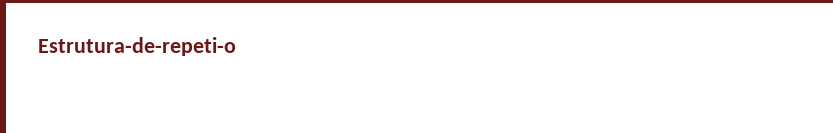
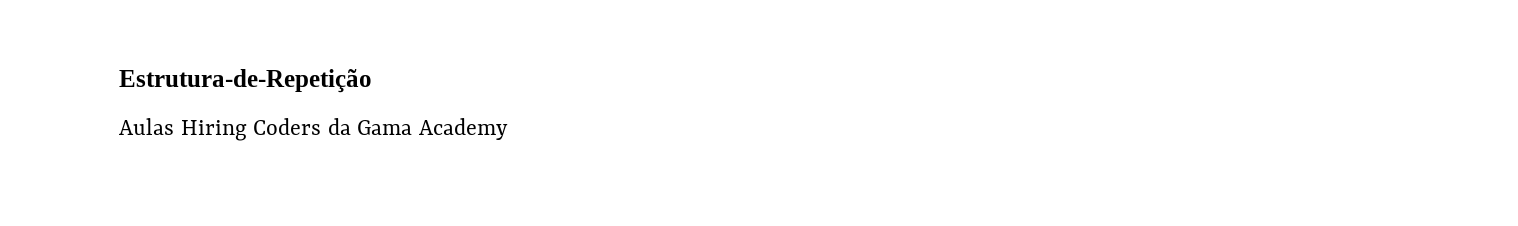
- Estrutura-de-repeti-o
+ Estrutura-de-Repetição
+ Aulas Hiring Coders da Gama Academy

